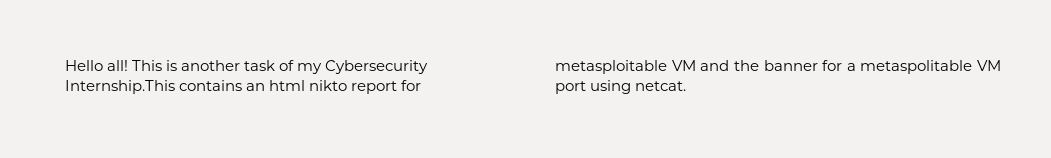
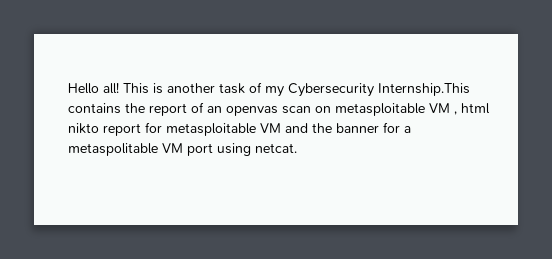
- This is another task of my Cybersecurity Internship.This contains an html nikto report for metasploitable VM and the banner for a metaspolitable VM port using netcat.
+ This is another task of my Cybersecurity Internship.This contains the report of an openvas scan on metasploitable VM , html nikto report for metasploitable VM and the banner for a metaspolitable VM port using netcat.

